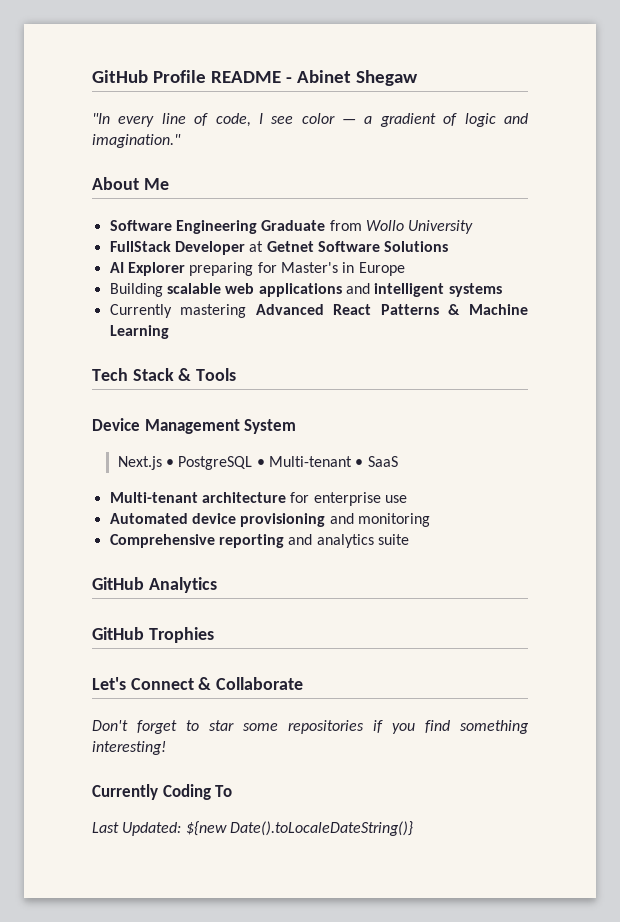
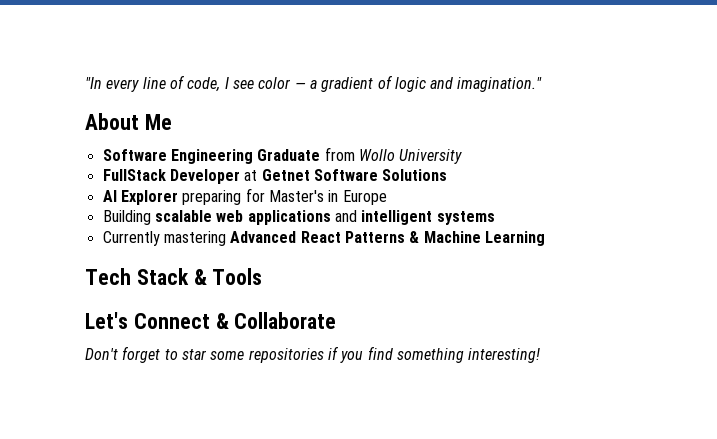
- GitHub Profile README - Abinet Shegaw
- Device Management System
- Next.js • PostgreSQL • Multi-tenant • SaaS
- Multi-tenant architecture for enterprise use
- Automated device provisioning and monitoring
- Comprehensive reporting and analytics suite
- GitHub Analytics
- GitHub Trophies
- Currently Coding To
- Last Updated: ${new Date().toLocaleDateString()}

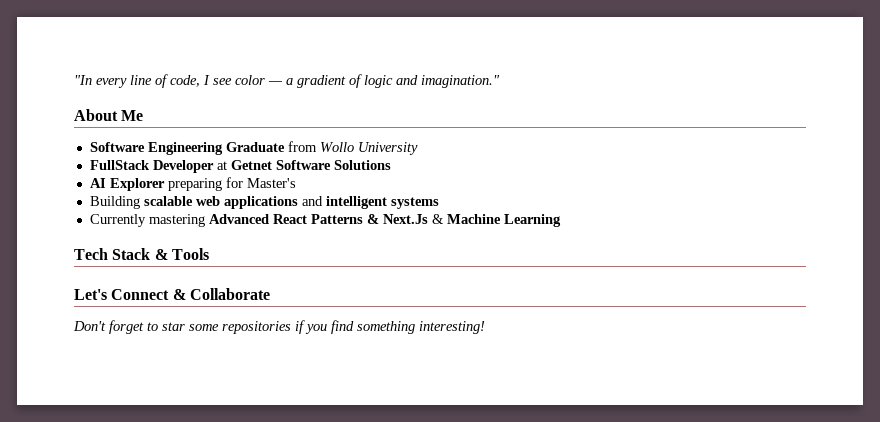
- AI Explorer preparing for Master's in Europe
+ AI Explorer preparing for Master's
- Currently mastering Advanced React Patterns & Machine Learning
+ Currently mastering Advanced React Patterns & Next.Js & Machine Learning

